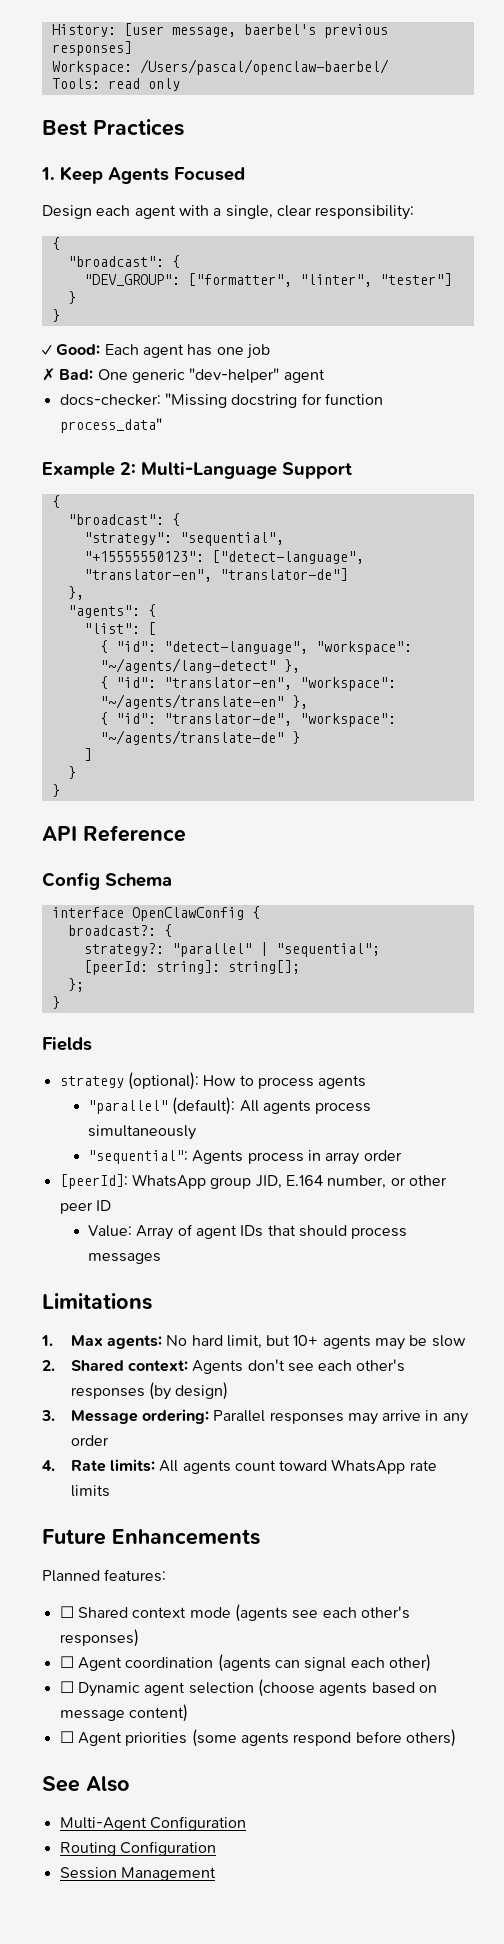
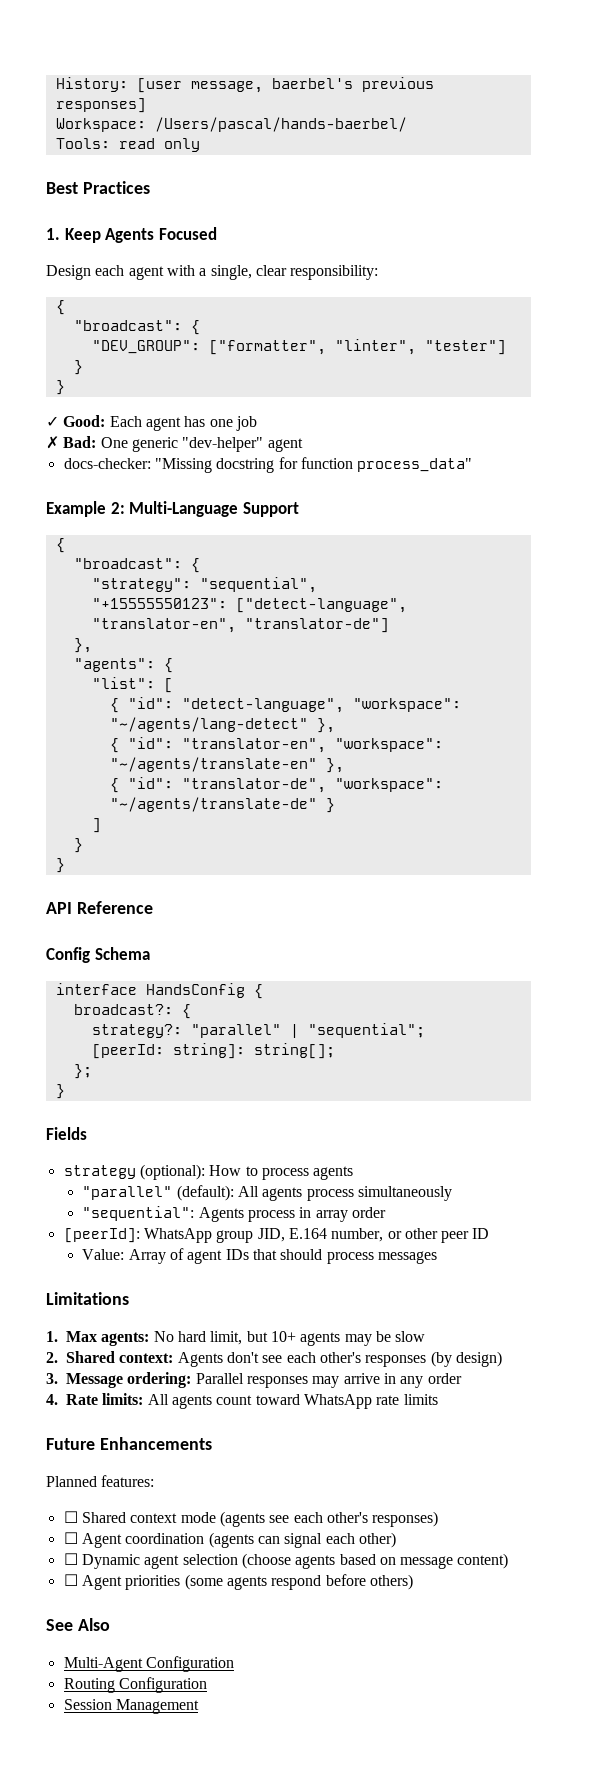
- Workspace: /Users/pascal/openclaw-baerbel/
+ Workspace: /Users/pascal/hands-baerbel/
- interface OpenClawConfig {
+ interface HandsConfig {

